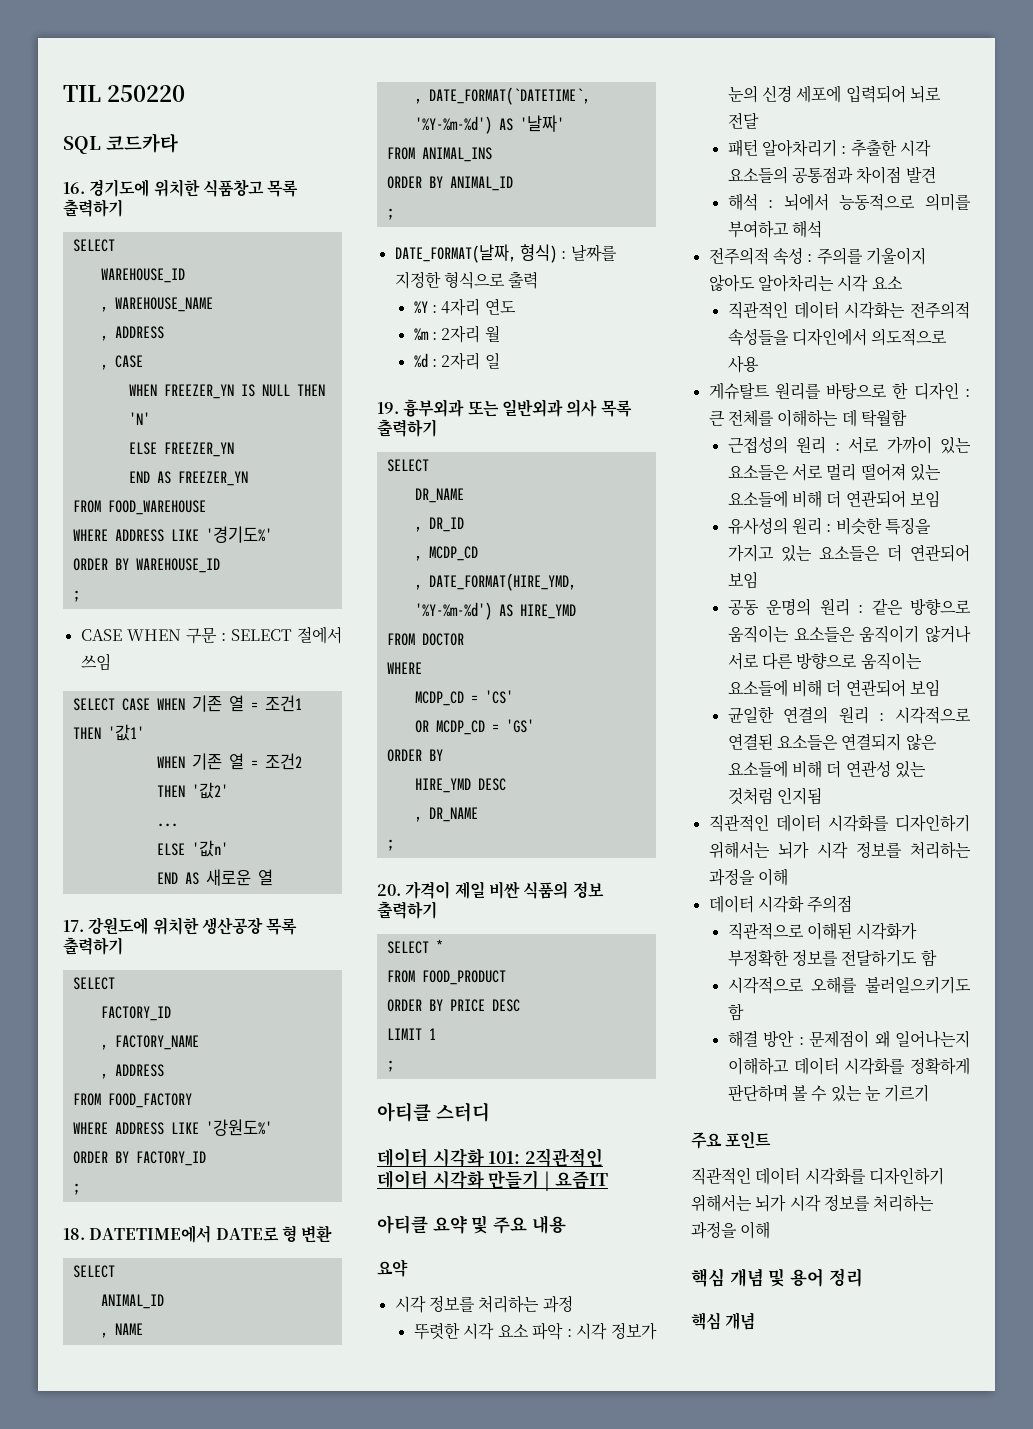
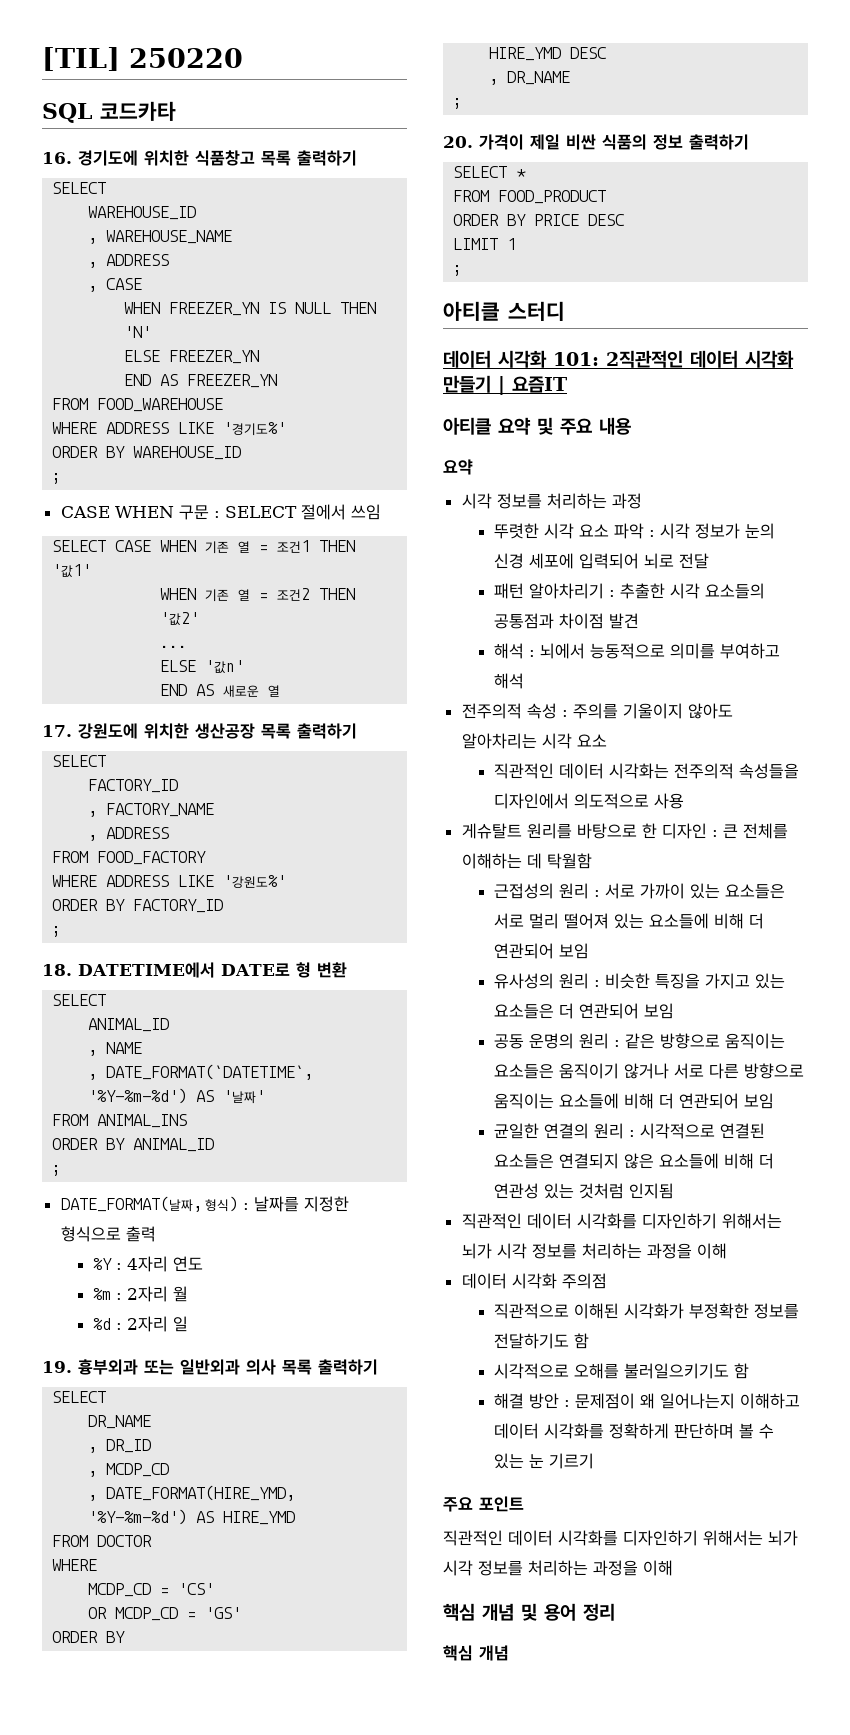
- TIL 250220
+ [TIL] 250220

